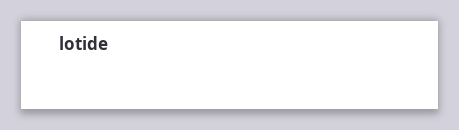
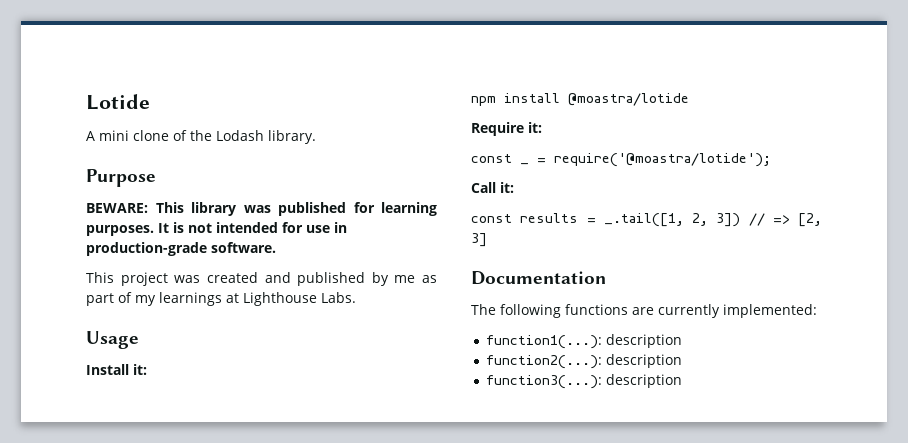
- lotide
+ Lotide
+ A mini clone of the Lodash library.
+ Purpose
+ BEWARE: This library was published for learning purposes. It is not intended for use in production-grade software.
+ This project was created and published by me as part of my learnings at Lighthouse Labs.
+ Usage
+ Install it:
+ npm install @moastra/lotide
+ Require it:
+ const _ = require('@moastra/lotide');
+ Call it:
+ const results = _.tail([1, 2, 3]) // => [2, 3]
+ Documentation
+ The following functions are currently implemented:
+ function1(...): description
+ function2(...): description
+ function3(...): description

